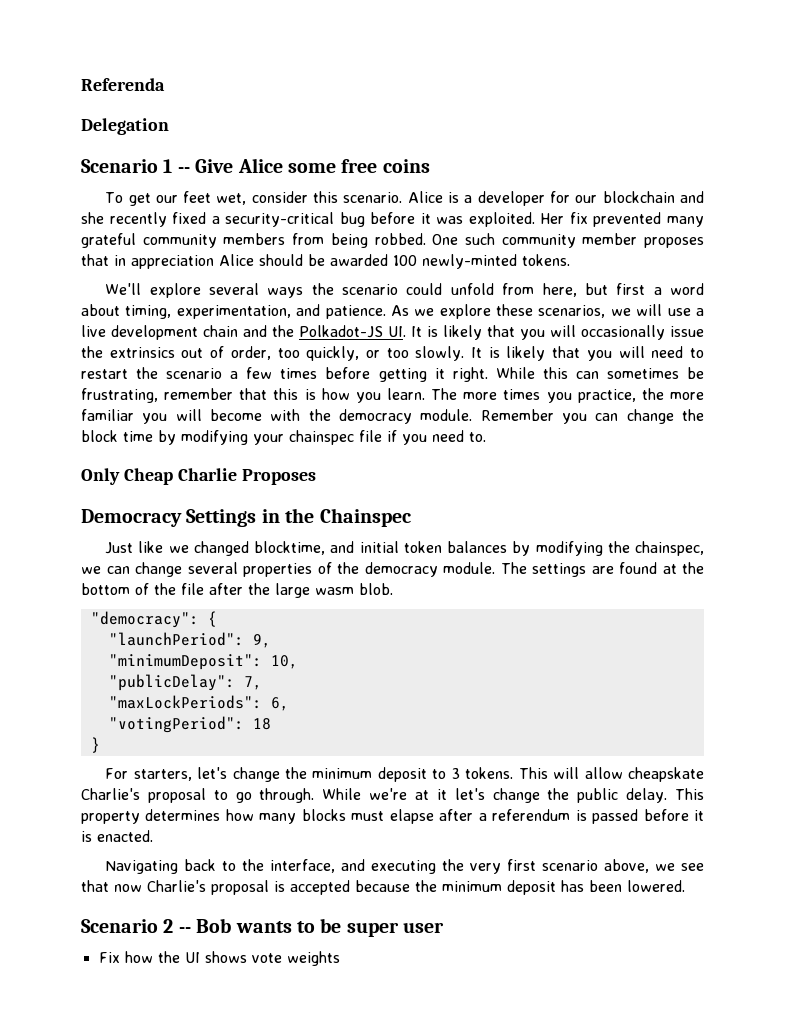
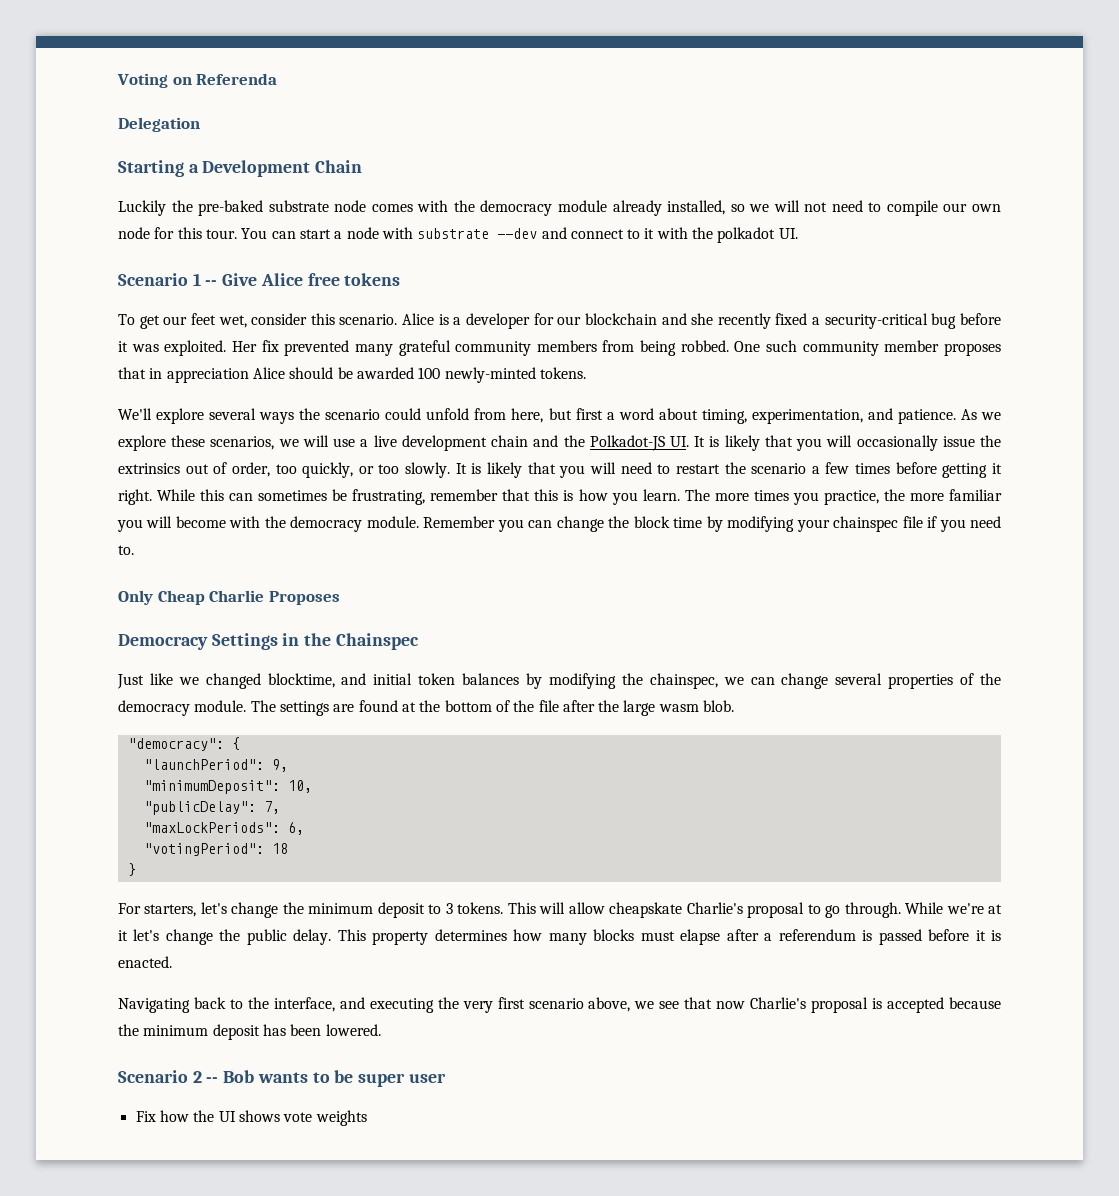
- Referenda
+ Voting on Referenda
+ Starting a Development Chain
+ Luckily the pre-baked substrate node comes with the democracy module already installed, so we will not need to compile our own node for this tour. You can start a node with substrate --dev and connect to it with the polkadot UI.
- Scenario 1 -- Give Alice some free coins
+ Scenario 1 -- Give Alice free tokens

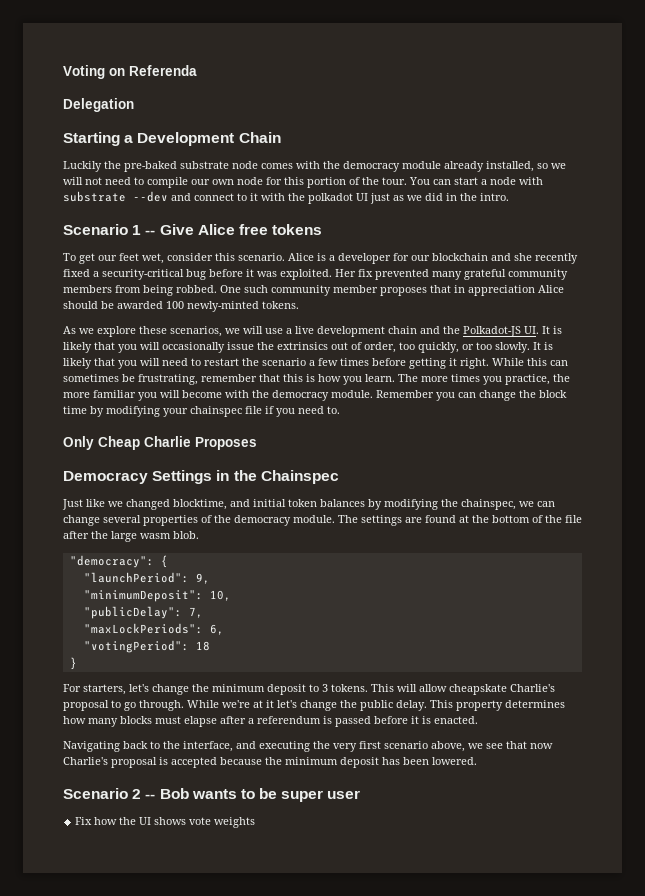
- Luckily the pre-baked substrate node comes with the democracy module already installed, so we will not need to compile our own node for this tour.
+ Luckily the pre-baked substrate node comes with the democracy module already installed, so we will not need to compile our own node for this portion of the tour.
- You can start a node with substrate --dev and connect to it with the polkadot UI.
+ You can start a node with substrate --dev and connect to it with the polkadot UI just as we did in the intro.
- We'll explore several ways the scenario could unfold from here, but first a word about timing, experimentation, and patience.

